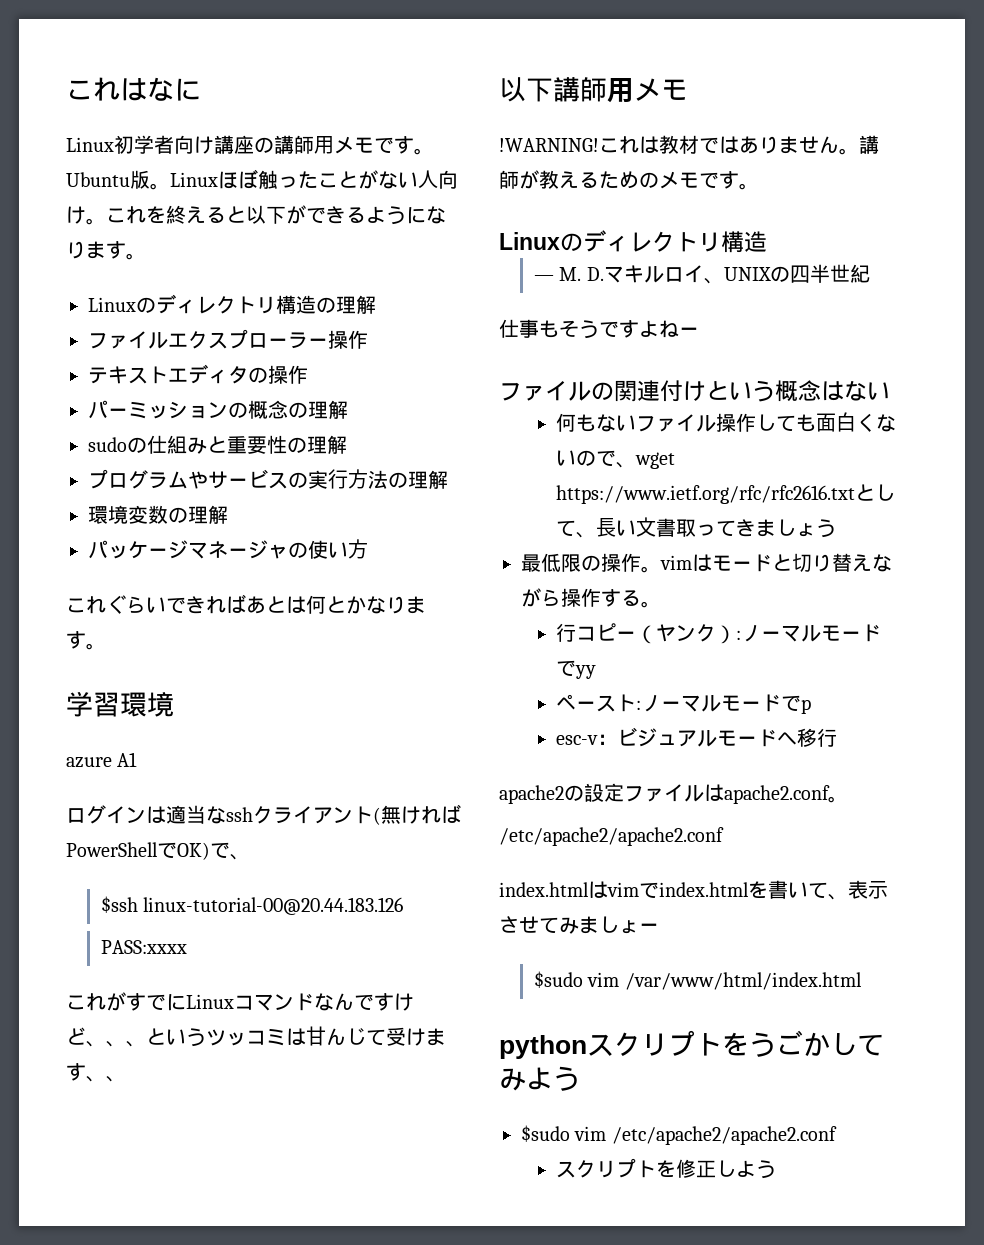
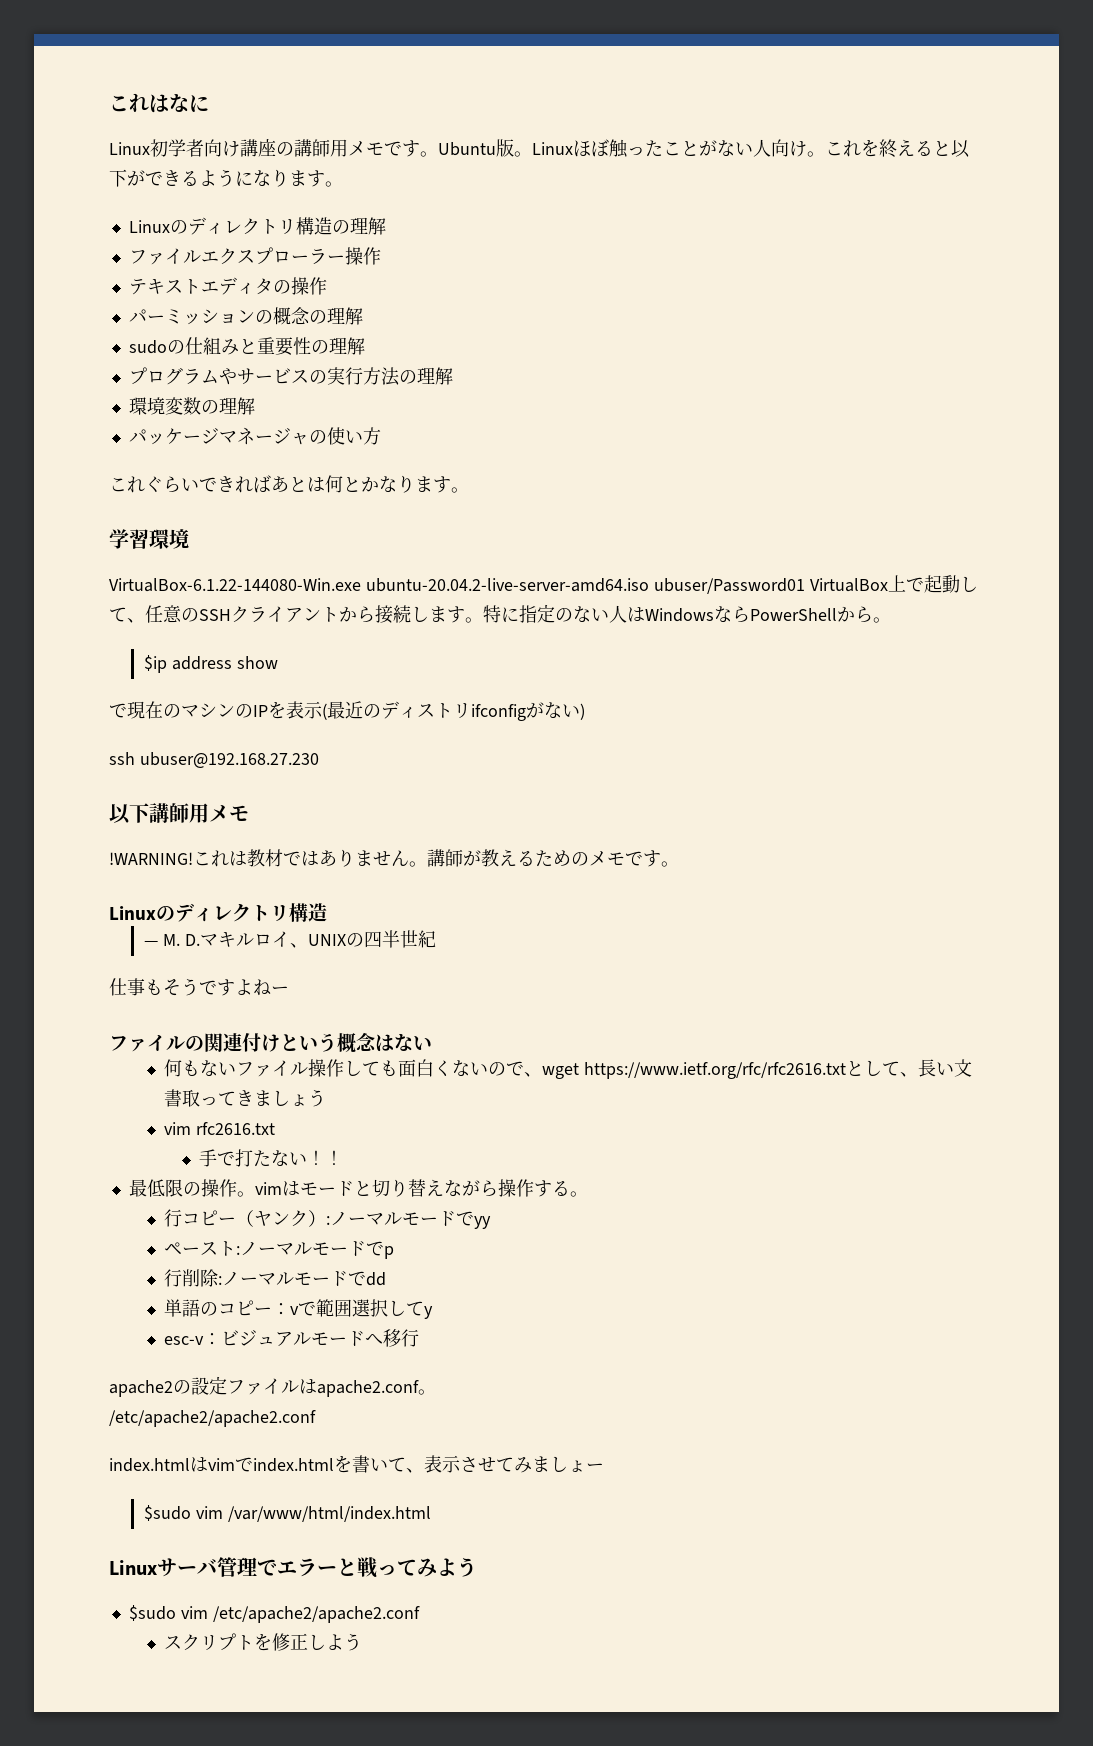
- azure A1
- ログインは適当なsshクライアント(無ければPowerShellでOK)で、
- $ssh linux-tutorial-00@20.44.183.126
- PASS:xxxx
- これがすでにLinuxコマンドなんですけど、、、というツッコミは⽢んじて受けます、、
+ VirtualBox-6.1.22-144080-Win.exe ubuntu-20.04.2-live-server-amd64.iso ubuser/Password01 VirtualBox上で起動して、任意のSSHクライアントから接続します。特に指定のない人はWindowsならPowerShellから。
+ $ip address show
+ で現在のマシンのIPを表示(最近のディストリifconfigがない)
+ ssh ubuser@192.168.27.230
+ vim rfc2616.txt
+ 手で打たない！！
+ 行削除:ノーマルモードでdd
+ 単語のコピー：vで範囲選択してy
- pythonスクリプトをうごかしてみよう
+ Linuxサーバ管理でエラーと戦ってみよう

